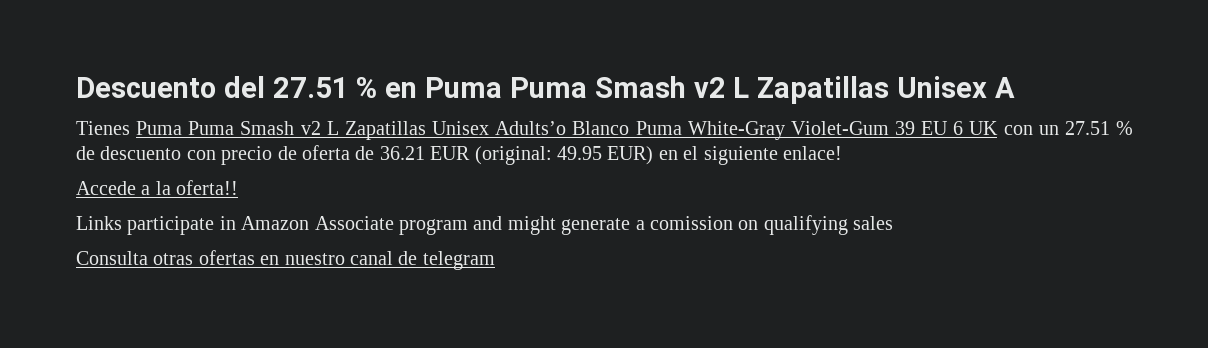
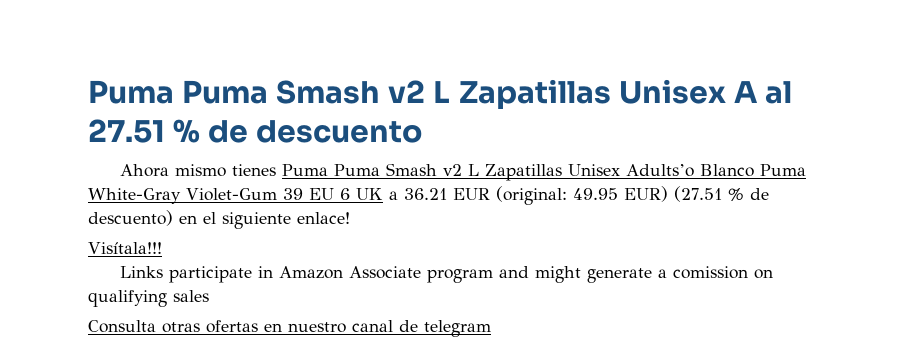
- Descuento del 27.51 % en Puma Puma Smash v2 L Zapatillas Unisex A
- Tienes Puma Puma Smash v2 L Zapatillas Unisex Adults’o Blanco Puma White-Gray Violet-Gum 39 EU 6 UK con un 27.51 % de descuento con precio de oferta de 36.21 EUR (original: 49.95 EUR) en el siguiente enlace!
+ Puma Puma Smash v2 L Zapatillas Unisex A al 27.51 % de descuento
+ Ahora mismo tienes Puma Puma Smash v2 L Zapatillas Unisex Adults’o Blanco Puma White-Gray Violet-Gum 39 EU 6 UK a 36.21 EUR (original: 49.95 EUR) (27.51 % de descuento) en el siguiente enlace!
- Accede a la oferta!!
+ Visítala!!!

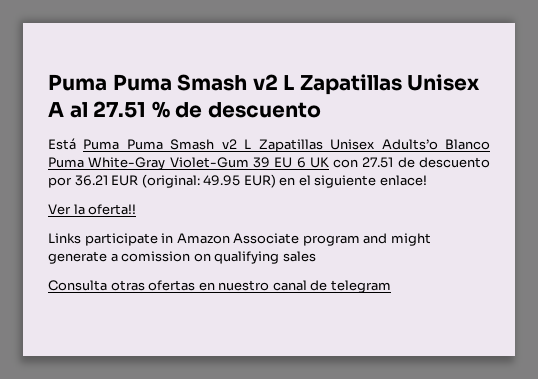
- Ahora mismo tienes Puma Puma Smash v2 L Zapatillas Unisex Adults’o Blanco Puma White-Gray Violet-Gum 39 EU 6 UK a 36.21 EUR (original: 49.95 EUR) (27.51 % de descuento) en el siguiente enlace!
+ Está Puma Puma Smash v2 L Zapatillas Unisex Adults’o Blanco Puma White-Gray Violet-Gum 39 EU 6 UK con 27.51 de descuento por 36.21 EUR (original: 49.95 EUR) en el siguiente enlace!
- Visítala!!!
+ Ver la oferta!!

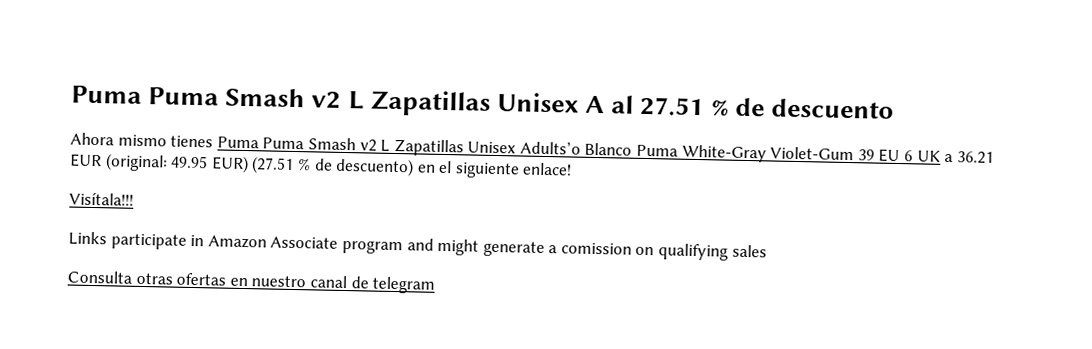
- Está Puma Puma Smash v2 L Zapatillas Unisex Adults’o Blanco Puma White-Gray Violet-Gum 39 EU 6 UK con 27.51 de descuento por 36.21 EUR (original: 49.95 EUR) en el siguiente enlace!
+ Ahora mismo tienes Puma Puma Smash v2 L Zapatillas Unisex Adults’o Blanco Puma White-Gray Violet-Gum 39 EU 6 UK a 36.21 EUR (original: 49.95 EUR) (27.51 % de descuento) en el siguiente enlace!
- Ver la oferta!!
+ Visítala!!!

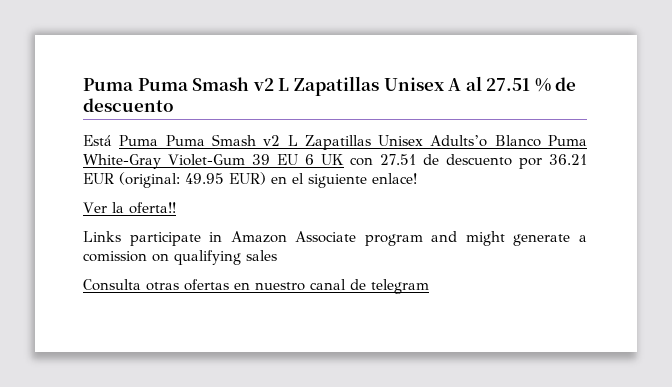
- Ahora mismo tienes Puma Puma Smash v2 L Zapatillas Unisex Adults’o Blanco Puma White-Gray Violet-Gum 39 EU 6 UK a 36.21 EUR (original: 49.95 EUR) (27.51 % de descuento) en el siguiente enlace!
+ Está Puma Puma Smash v2 L Zapatillas Unisex Adults’o Blanco Puma White-Gray Violet-Gum 39 EU 6 UK con 27.51 de descuento por 36.21 EUR (original: 49.95 EUR) en el siguiente enlace!
- Visítala!!!
+ Ver la oferta!!

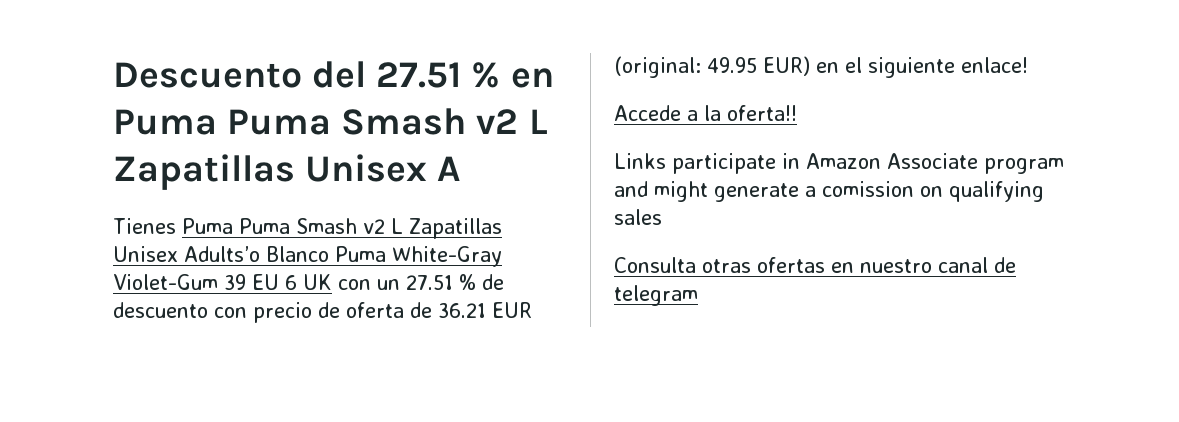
- Puma Puma Smash v2 L Zapatillas Unisex A al 27.51 % de descuento
- Está Puma Puma Smash v2 L Zapatillas Unisex Adults’o Blanco Puma White-Gray Violet-Gum 39 EU 6 UK con 27.51 de descuento por 36.21 EUR (original: 49.95 EUR) en el siguiente enlace!
+ Descuento del 27.51 % en Puma Puma Smash v2 L Zapatillas Unisex A
+ Tienes Puma Puma Smash v2 L Zapatillas Unisex Adults’o Blanco Puma White-Gray Violet-Gum 39 EU 6 UK con un 27.51 % de descuento con precio de oferta de 36.21 EUR (original: 49.95 EUR) en el siguiente enlace!
- Ver la oferta!!
+ Accede a la oferta!!

